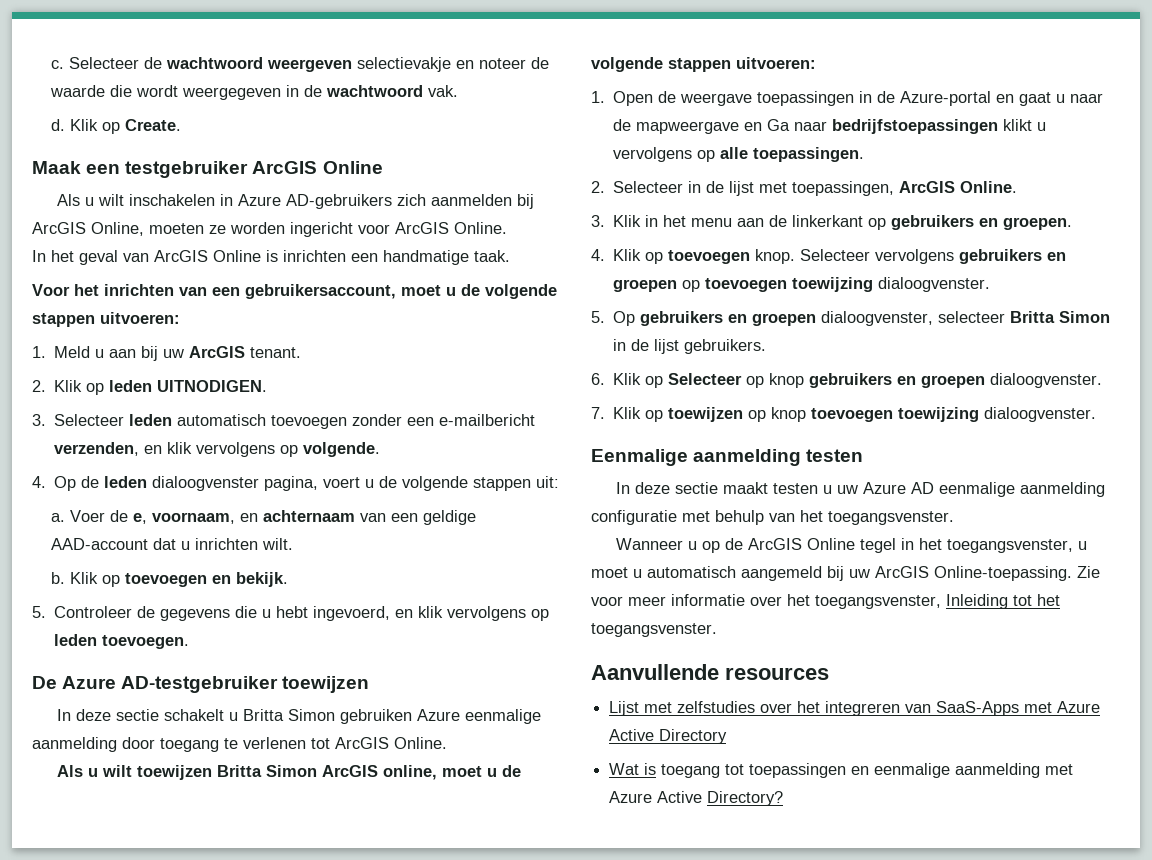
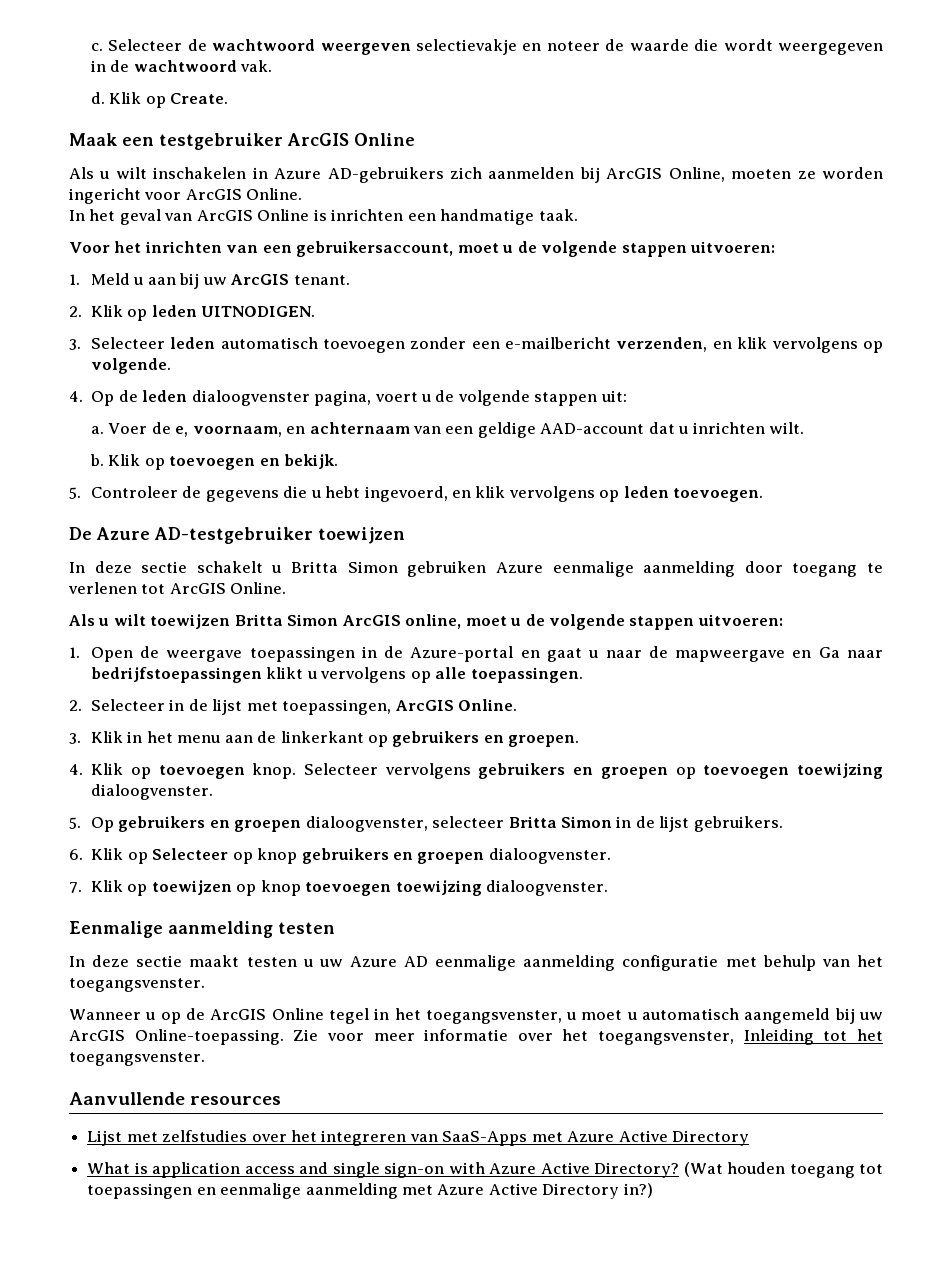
- Wat is toegang tot toepassingen en eenmalige aanmelding met Azure Active Directory?
+ What is application access and single sign-on with Azure Active Directory? (Wat houden toegang tot toepassingen en eenmalige aanmelding met Azure Active Directory in?)

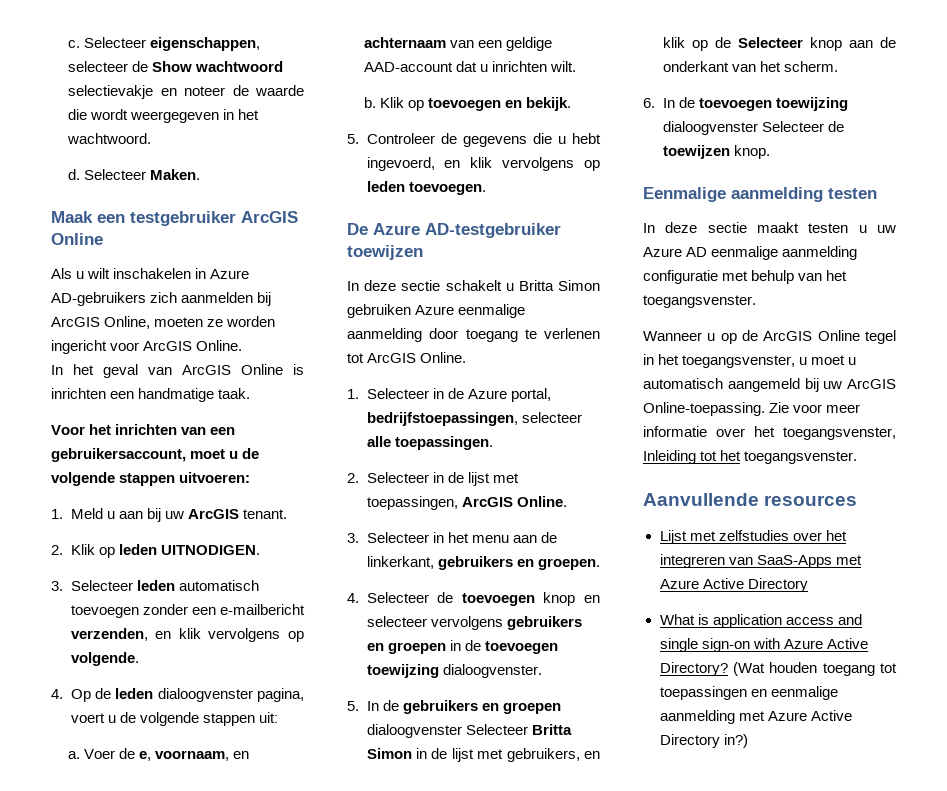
- Selecteer de wachtwoord weergeven selectievakje en noteer de waarde die wordt weergegeven in de wachtwoord vak.
- d. Klik op Create.
+ Selecteer eigenschappen, selecteer de Show wachtwoord selectievakje en noteer de waarde die wordt weergegeven in het wachtwoord.
+ d. Selecteer Maken.
- Als u wilt toewijzen Britta Simon ArcGIS online, moet u de volgende stappen uitvoeren:
- 1. Open de weergave toepassingen in de Azure-portal en gaat u naar de mapweergave en Ga naar bedrijfstoepassingen klikt u vervolgens op alle toepassingen.
+ 1. Selecteer in de Azure portal, bedrijfstoepassingen, selecteer alle toepassingen.
- 3. Klik in het menu aan de linkerkant op gebruikers en groepen.
+ 3. Selecteer in het menu aan de linkerkant, gebruikers en groepen.
- 4. Klik op toevoegen knop. Selecteer vervolgens gebruikers en groepen op toevoegen toewijzing dialoogvenster.
+ 4. Selecteer de toevoegen knop en selecteer vervolgens gebruikers en groepen in de toevoegen toewijzing dialoogvenster.
- 5. Op gebruikers en groepen dialoogvenster, selecteer Britta Simon in de lijst gebruikers.
- 6. Klik op Selecteer op knop gebruikers en groepen dialoogvenster.
- 7. Klik op toewijzen op knop toevoegen toewijzing dialoogvenster.
+ 5. In de gebruikers en groepen dialoogvenster Selecteer Britta Simon in de lijst met gebruikers, en klik op de Selecteer knop aan de onderkant van het scherm.
+ 6. In de toevoegen toewijzing dialoogvenster Selecteer de toewijzen knop.

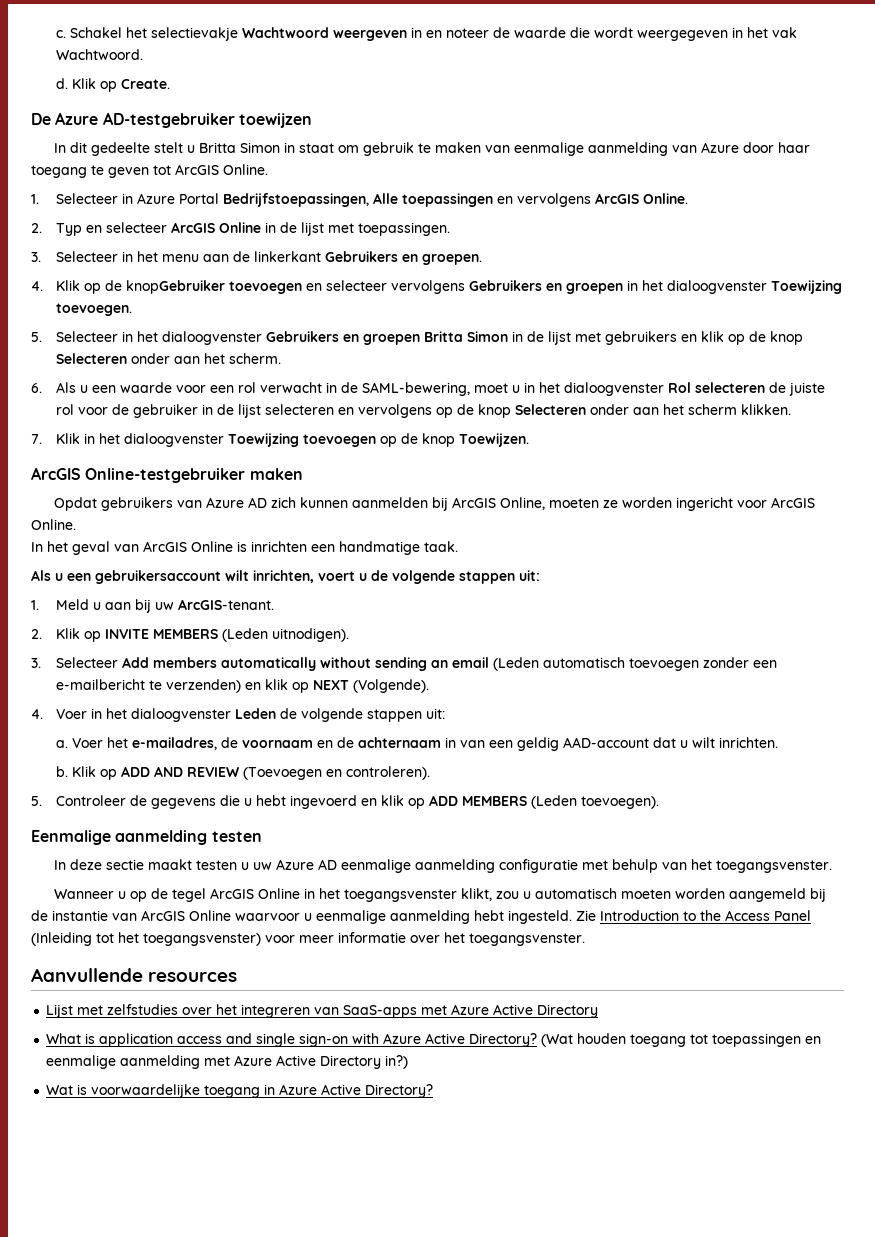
- Selecteer eigenschappen, selecteer de Show wachtwoord selectievakje en noteer de waarde die wordt weergegeven in het wachtwoord.
+ Schakel het selectievakje Wachtwoord weergeven in en noteer de waarde die wordt weergegeven in het vak Wachtwoord.
- Selecteer Maken.
- Maak een testgebruiker ArcGIS Online
- Als u wilt inschakelen in Azure AD-gebruikers zich aanmelden bij ArcGIS Online, moeten ze worden ingericht voor ArcGIS Online.
+ Klik op Create.
+ De Azure AD-testgebruiker toewijzen
+ In dit gedeelte stelt u Britta Simon in staat om gebruik te maken van eenmalige aanmelding van Azure door haar toegang te geven tot ArcGIS Online.
+ 1. Selecteer in Azure Portal Bedrijfstoepassingen, Alle toepassingen en vervolgens ArcGIS Online.
+ 2. Typ en selecteer ArcGIS Online in de lijst met toepassingen.
+ 3. Selecteer in het menu aan de linkerkant Gebruikers en groepen.
+ 4. Klik op de knopGebruiker toevoegen en selecteer vervolgens Gebruikers en groepen in het dialoogvenster Toewijzing toevoegen.
+ 5. Selecteer in het dialoogvenster Gebruikers en groepen Britta Simon in de lijst met gebruikers en klik op de knop Selecteren onder aan het scherm.
+ 6. Als u een waarde voor een rol verwacht in de SAML-bewering, moet u in het dialoogvenster Rol selecteren de juiste rol voor de gebruiker in de lijst selecteren en vervolgens op de knop Selecteren onder aan het scherm klikken.
+ 7. Klik in het dialoogvenster Toewijzing toevoegen op de knop Toewijzen.
+ ArcGIS Online-testgebruiker maken
+ Opdat gebruikers van Azure AD zich kunnen aanmelden bij ArcGIS Online, moeten ze worden ingericht voor ArcGIS Online.
- Voor het inrichten van een gebruikersaccount, moet u de volgende stappen uitvoeren:
+ Als u een gebruikersaccount wilt inrichten, voert u de volgende stappen uit:
- 1. Meld u aan bij uw ArcGIS tenant.
+ 1. Meld u aan bij uw ArcGIS-tenant.
- 2. Klik op leden UITNODIGEN.
- 3. Selecteer leden automatisch toevoegen zonder een e-mailbericht verzenden, en klik vervolgens op volgende.
- 4. Op de leden dialoogvenster pagina, voert u de volgende stappen uit:
+ 2. Klik op INVITE MEMBERS (Leden uitnodigen).
+ 3. Selecteer Add members automatically without sending an email (Leden automatisch toevoegen zonder een e-mailbericht te verzenden) en klik op NEXT (Volgende).
+ 4. Voer in het dialoogvenster Leden de volgende stappen uit:
- Voer de e, voornaam, en achternaam van een geldige AAD-account dat u inrichten wilt.
+ Voer het e-mailadres, de voornaam en de achternaam in van een geldig AAD-account dat u wilt inrichten.
- Klik op toevoegen en bekijk.
+ Klik op ADD AND REVIEW (Toevoegen en controleren).
- 5. Controleer de gegevens die u hebt ingevoerd, en klik vervolgens op leden toevoegen.
- De Azure AD-testgebruiker toewijzen
- In deze sectie schakelt u Britta Simon gebruiken Azure eenmalige aanmelding door toegang te verlenen tot ArcGIS Online.
- 1. Selecteer in de Azure portal, bedrijfstoepassingen, selecteer alle toepassingen.
- 2. Selecteer in de lijst met toepassingen, ArcGIS Online.
- 3. Selecteer in het menu aan de linkerkant, gebruikers en groepen.
- 4. Selecteer de toevoegen knop en selecteer vervolgens gebruikers en groepen in de toevoegen toewijzing dialoogvenster.
- 5. In de gebruikers en groepen dialoogvenster Selecteer Britta Simon in de lijst met gebruikers, en klik op de Selecteer knop aan de onderkant van het scherm.
- 6. In de toevoegen toewijzing dialoogvenster Selecteer de toewijzen knop.
+ 5. Controleer de gegevens die u hebt ingevoerd en klik op ADD MEMBERS (Leden toevoegen).
- Wanneer u op de ArcGIS Online tegel in het toegangsvenster, u moet u automatisch aangemeld bij uw ArcGIS Online-toepassing. Zie voor meer informatie over het toegangsvenster, Inleiding tot het toegangsvenster.
+ Wanneer u op de tegel ArcGIS Online in het toegangsvenster klikt, zou u automatisch moeten worden aangemeld bij de instantie van ArcGIS Online waarvoor u eenmalige aanmelding hebt ingesteld. Zie Introduction to the Access Panel (Inleiding tot het toegangsvenster) voor meer informatie over het toegangsvenster.
- Lijst met zelfstudies over het integreren van SaaS-Apps met Azure Active Directory
+ Lijst met zelfstudies over het integreren van SaaS-apps met Azure Active Directory
+ Wat is voorwaardelijke toegang in Azure Active Directory?

